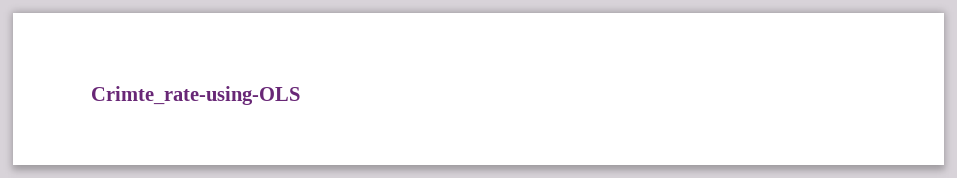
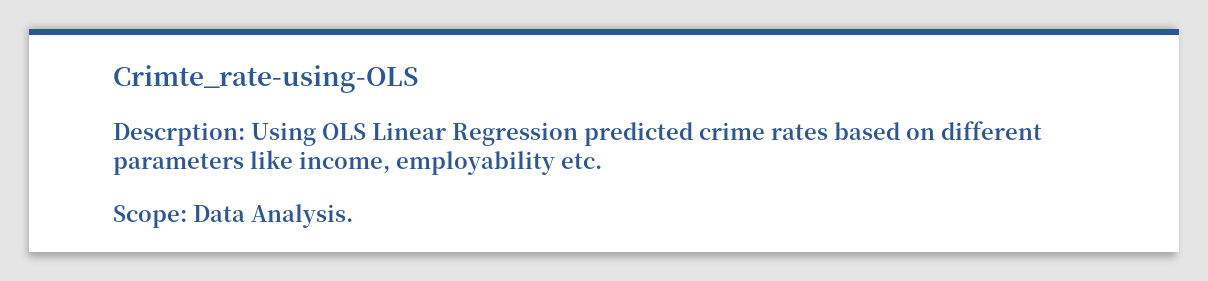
+ Descrption: Using OLS Linear Regression predicted crime rates based on different parameters like income, employability etc.
+ Scope: Data Analysis.

